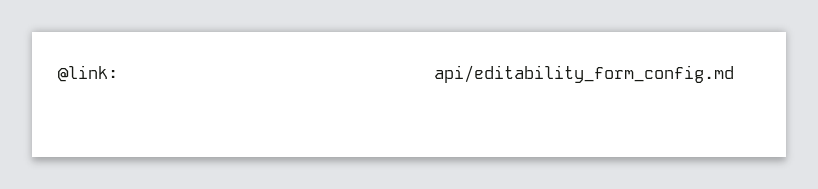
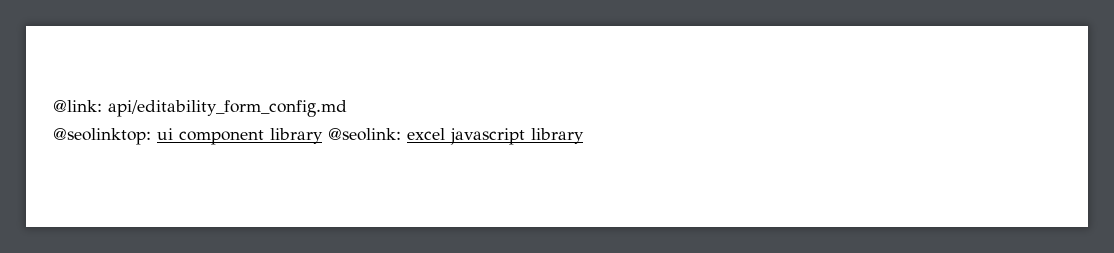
+ @seolinktop: ui component library @seolink: excel javascript library

